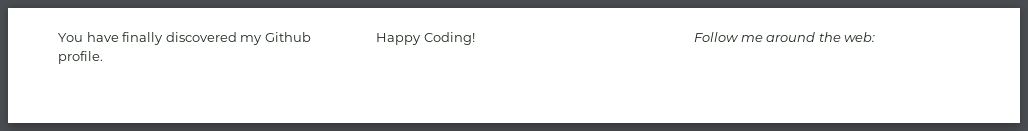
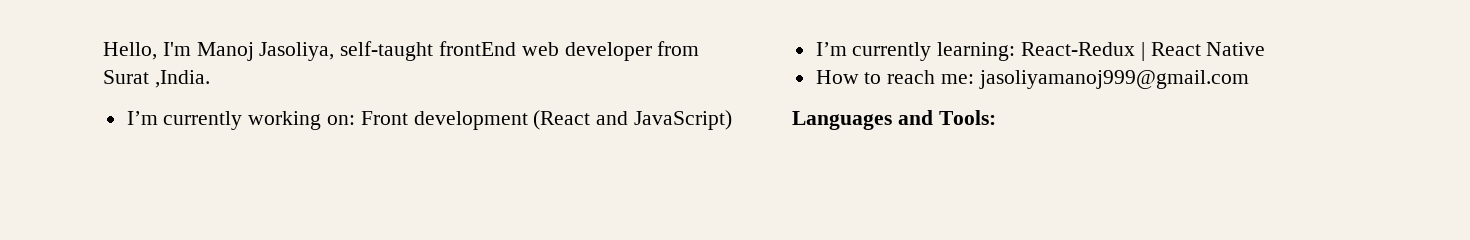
- You have finally discovered my Github profile.
- Happy Coding!
- Follow me around the web:
+ Hello, I'm Manoj Jasoliya, self-taught frontEnd web developer from Surat ,India.
+ I’m currently working on: Front development (React and JavaScript)
+ I’m currently learning: React-Redux | React Native
+ How to reach me: jasoliyamanoj999@gmail.com
+ Languages and Tools:

